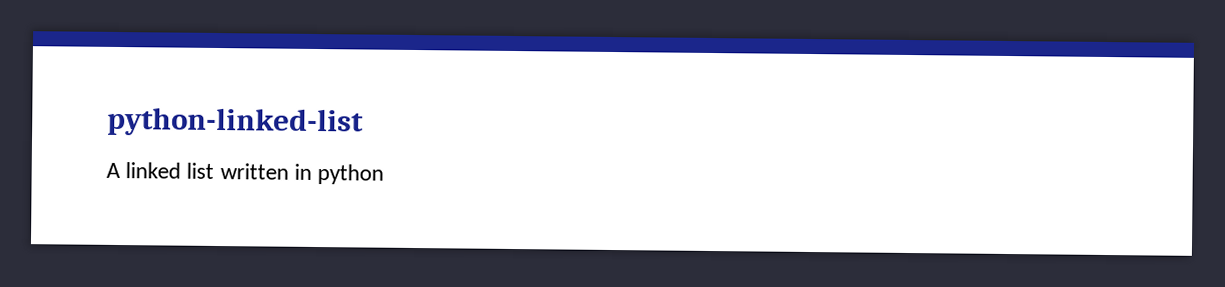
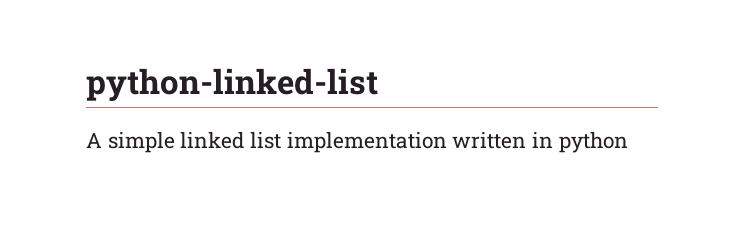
- A linked list written in python
+ A simple linked list implementation written in python

